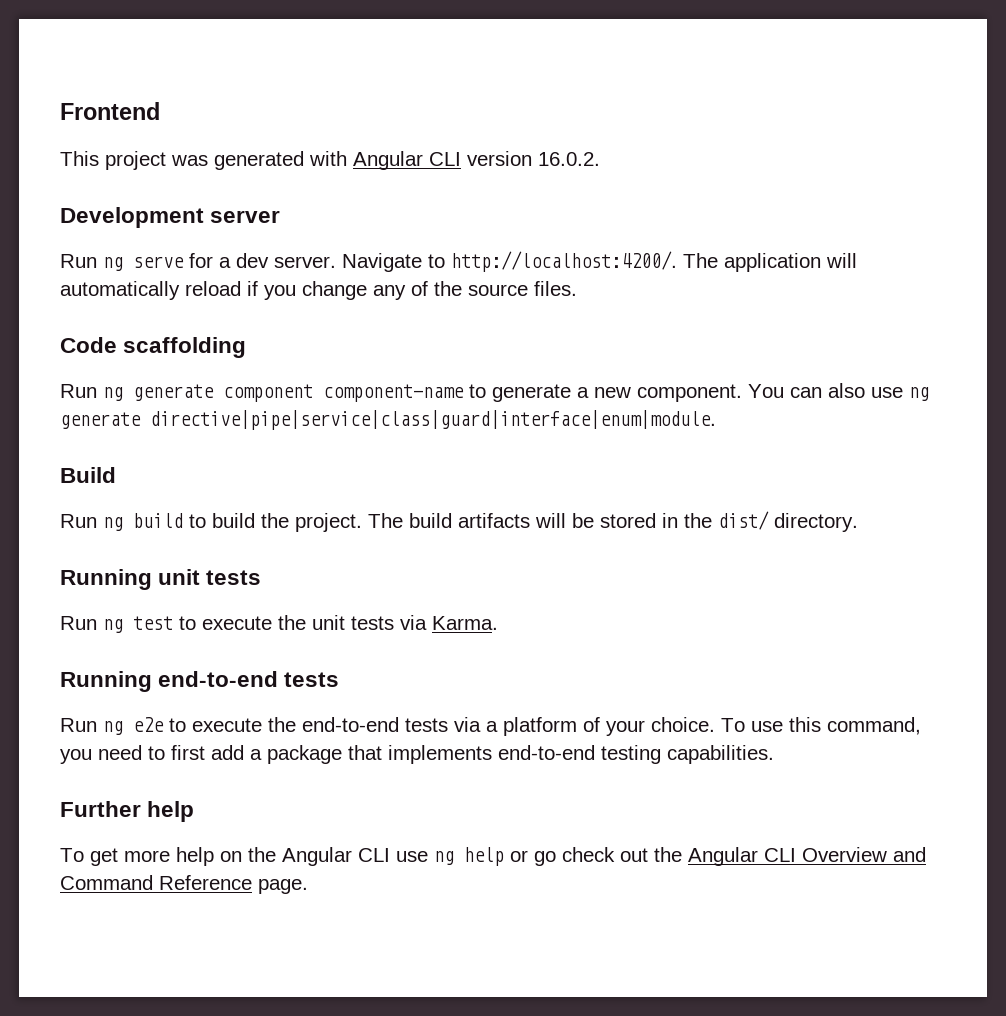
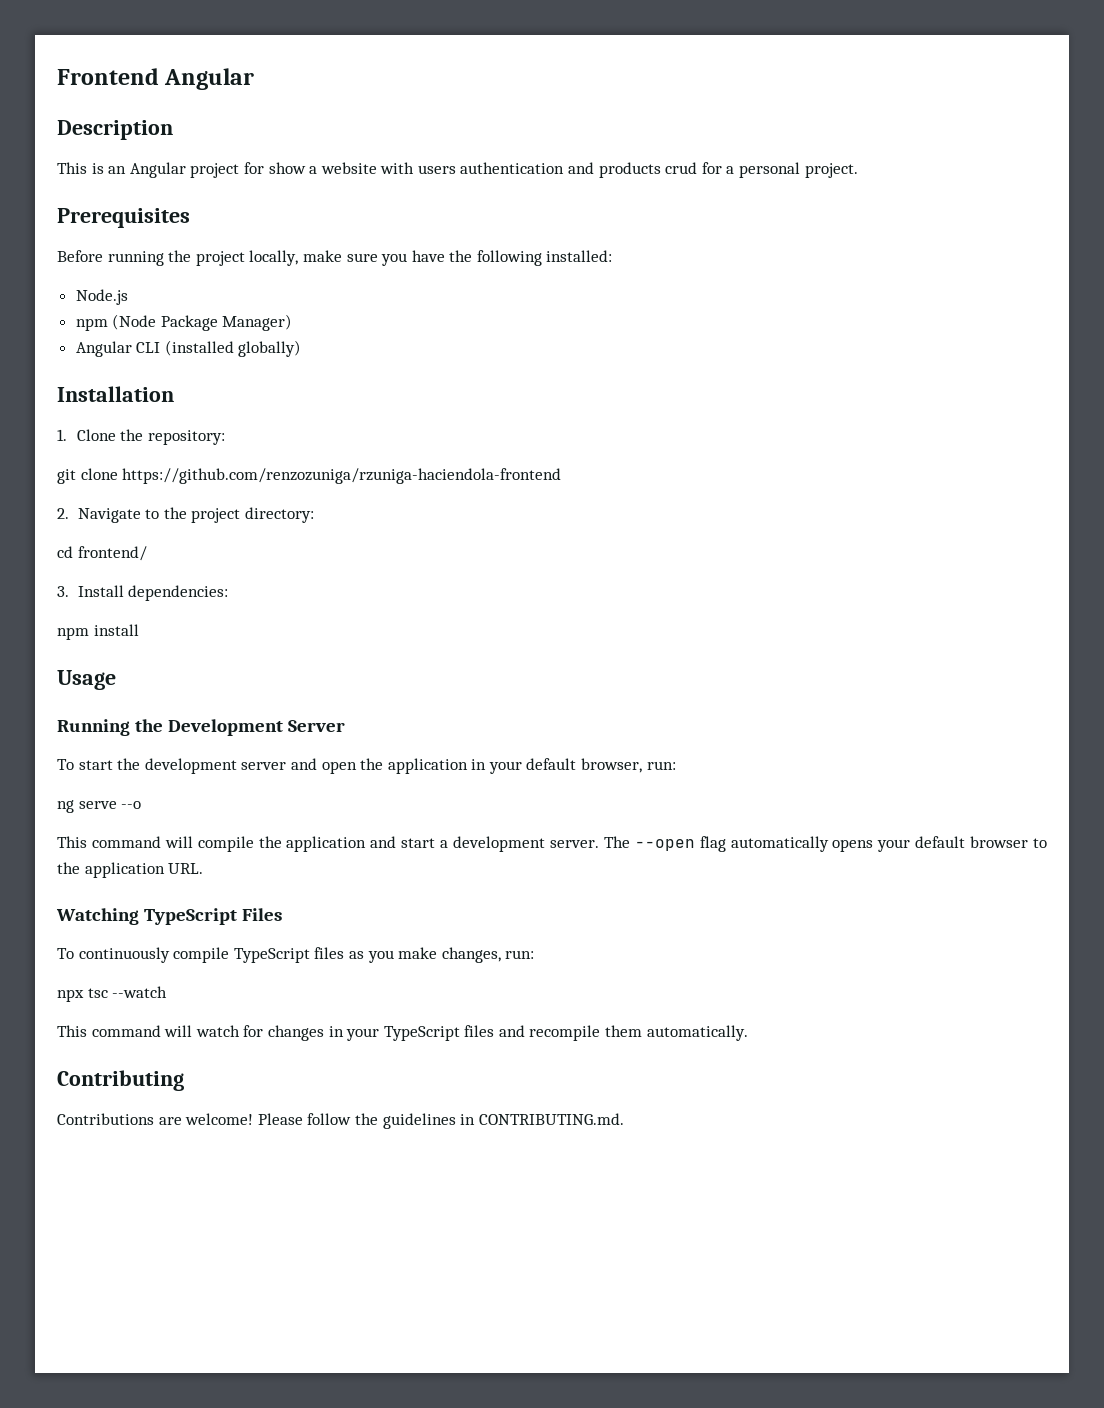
- Frontend
- This project was generated with Angular CLI version 16.0.2.
- Development server
- Run ng serve for a dev server. Navigate to http://localhost:4200/. The application will automatically reload if you change any of the source files.
- Code scaffolding
- Run ng generate component component-name to generate a new component. You can also use ng generate directive|pipe|service|class|guard|interface|enum|module.
- Build
- Run ng build to build the project. The build artifacts will be stored in the dist/ directory.
- Running unit tests
- Run ng test to execute the unit tests via Karma.
- Running end-to-end tests
- Run ng e2e to execute the end-to-end tests via a platform of your choice. To use this command, you need to first add a package that implements end-to-end testing capabilities.
- Further help
- To get more help on the Angular CLI use ng help or go check out the Angular CLI Overview and Command Reference page.
+ Frontend Angular
+ Description
+ This is an Angular project for show a website with users authentication and products crud for a personal project.
+ Prerequisites
+ Before running the project locally, make sure you have the following installed:
+ Node.js
+ npm (Node Package Manager)
+ Angular CLI (installed globally)
+ Installation
+ 1. Clone the repository:
+ git clone https://github.com/renzozuniga/rzuniga-haciendola-frontend
+ 2. Navigate to the project directory:
+ cd frontend/
+ 3. Install dependencies:
+ npm install
+ Usage
+ Running the Development Server
+ To start the development server and open the application in your default browser, run:
+ ng serve --o
+ This command will compile the application and start a development server. The --open flag automatically opens your default browser to the application URL.
+ Watching TypeScript Files
+ To continuously compile TypeScript files as you make changes, run:
+ npx tsc --watch
+ This command will watch for changes in your TypeScript files and recompile them automatically.
+ Contributing
+ Contributions are welcome! Please follow the guidelines in CONTRIBUTING.md.

